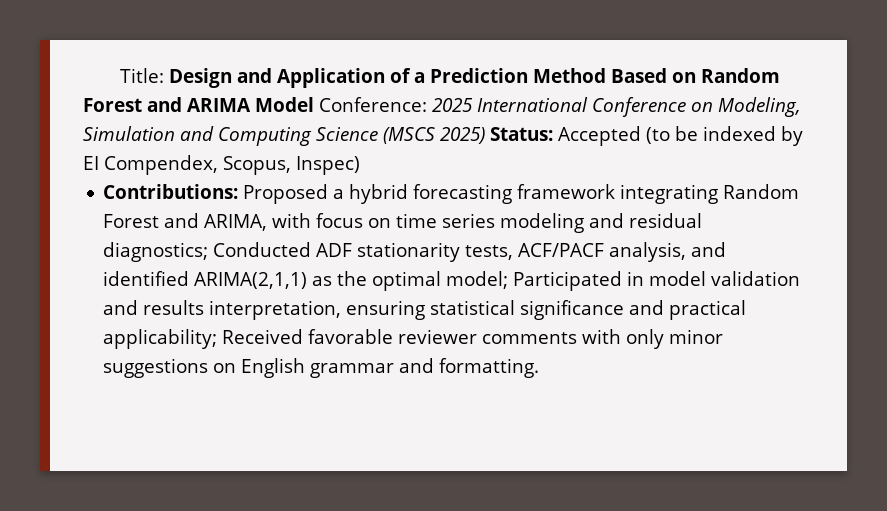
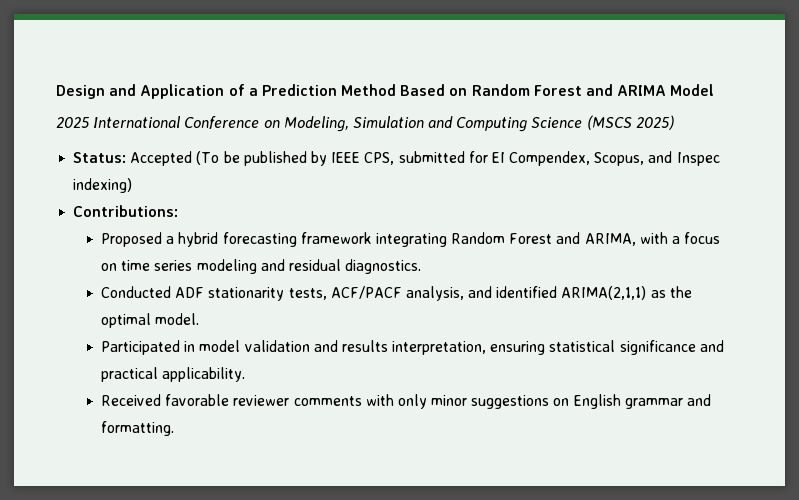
- Title: Design and Application of a Prediction Method Based on Random Forest and ARIMA Model Conference: 2025 International Conference on Modeling, Simulation and Computing Science (MSCS 2025) Status: Accepted (to be indexed by EI Compendex, Scopus, Inspec)
+ Design and Application of a Prediction Method Based on Random Forest and ARIMA Model
+ 2025 International Conference on Modeling, Simulation and Computing Science (MSCS 2025)
+ Status: Accepted (To be published by IEEE CPS, submitted for EI Compendex, Scopus, and Inspec indexing)
- Contributions: Proposed a hybrid forecasting framework integrating Random Forest and ARIMA, with focus on time series modeling and residual diagnostics; Conducted ADF stationarity tests, ACF/PACF analysis, and identified ARIMA(2,1,1) as the optimal model; Participated in model validation and results interpretation, ensuring statistical significance and practical applicability; Received favorable reviewer comments with only minor suggestions on English grammar and formatting.
+ Contributions:
+ Proposed a hybrid forecasting framework integrating Random Forest and ARIMA, with a focus on time series modeling and residual diagnostics.
+ Conducted ADF stationarity tests, ACF/PACF analysis, and identified ARIMA(2,1,1) as the optimal model.
+ Participated in model validation and results interpretation, ensuring statistical significance and practical applicability.
+ Received favorable reviewer comments with only minor suggestions on English grammar and formatting.

